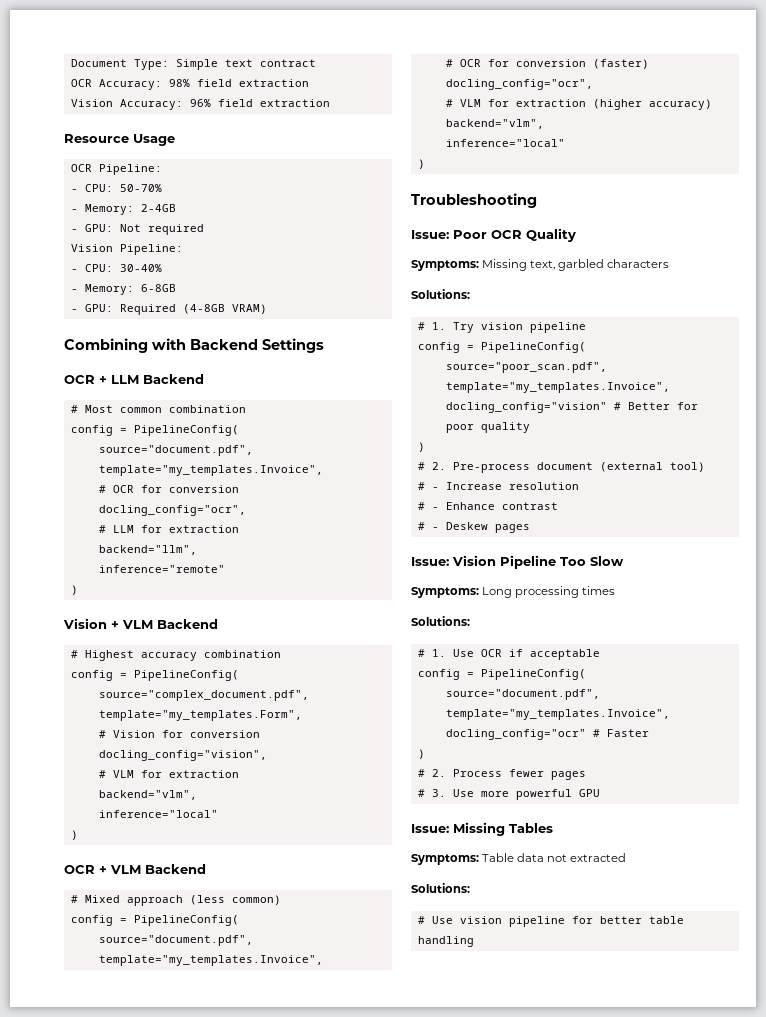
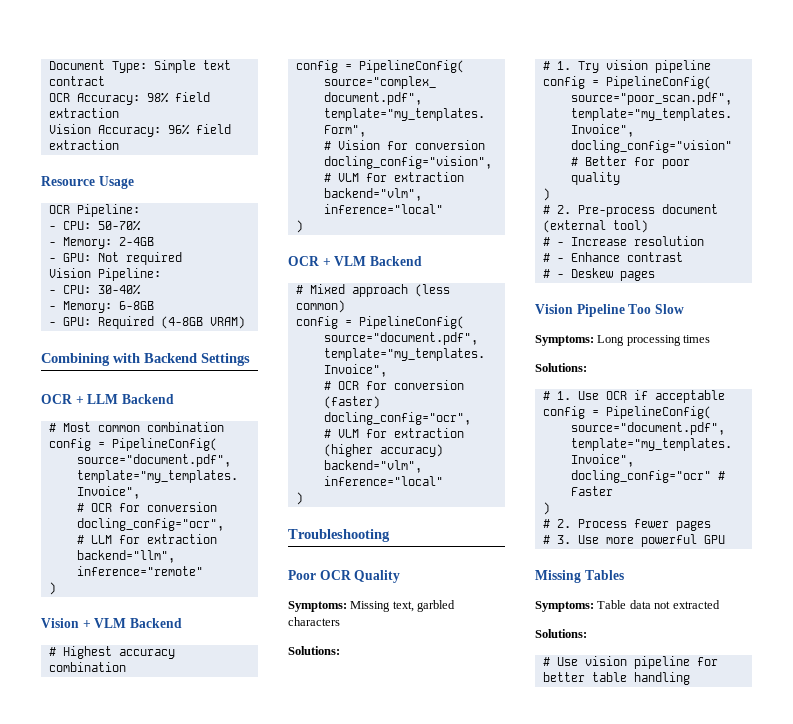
- Issue: Poor OCR Quality
+ Poor OCR Quality
- Issue: Vision Pipeline Too Slow
+ Vision Pipeline Too Slow
- Issue: Missing Tables
+ Missing Tables

